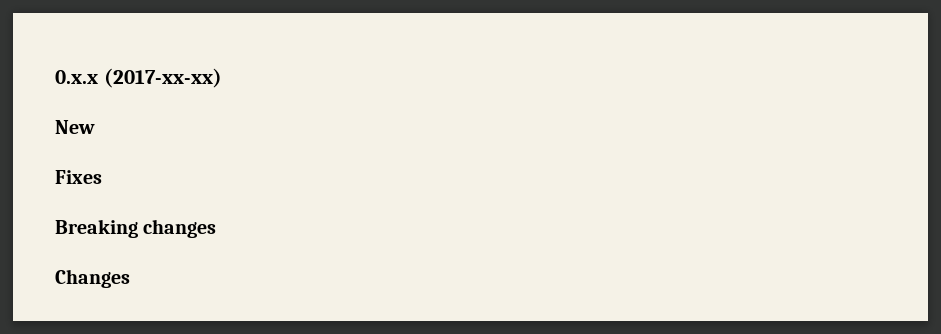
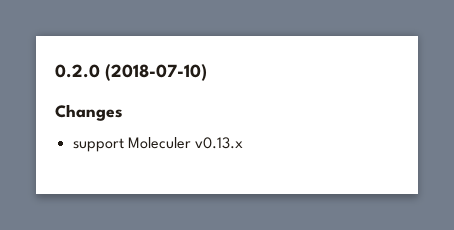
- 0.x.x (2017-xx-xx)
- New
- Fixes
- Breaking changes
+ 0.2.0 (2018-07-10)
  Changes
+ support Moleculer v0.13.x

